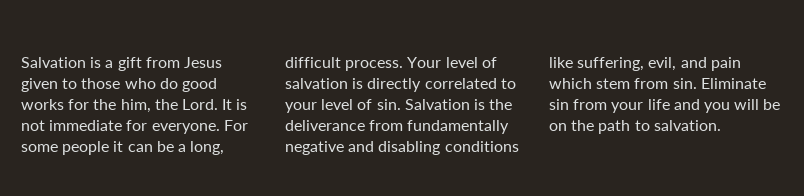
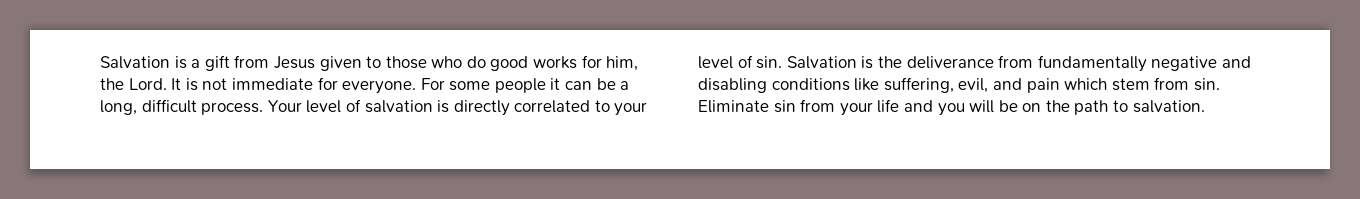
- Salvation is a gift from Jesus given to those who do good works for the him, the Lord.
+ Salvation is a gift from Jesus given to those who do good works for him, the Lord.

